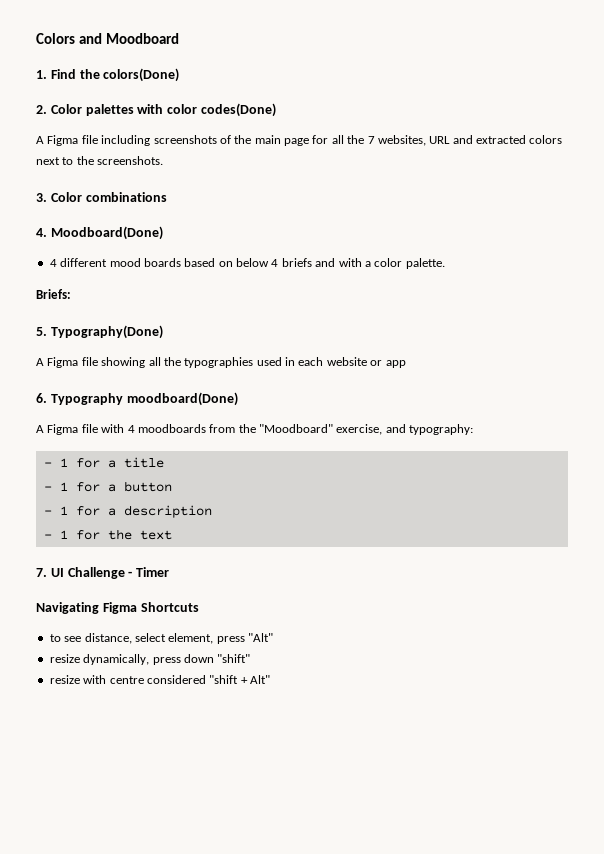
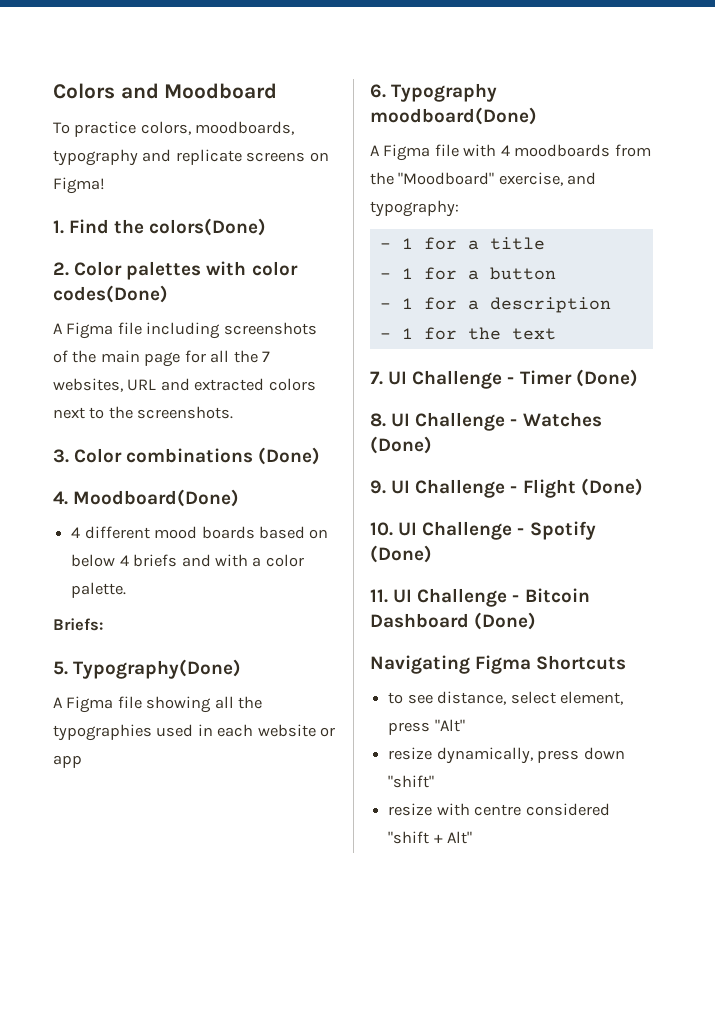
+ To practice colors, moodboards, typography and replicate screens on Figma!
- 3. Color combinations
+ 3. Color combinations (Done)
- 7. UI Challenge - Timer
+ 7. UI Challenge - Timer (Done)
+ 8. UI Challenge - Watches (Done)
+ 9. UI Challenge - Flight (Done)
+ 10. UI Challenge - Spotify (Done)
+ 11. UI Challenge - Bitcoin Dashboard (Done)

